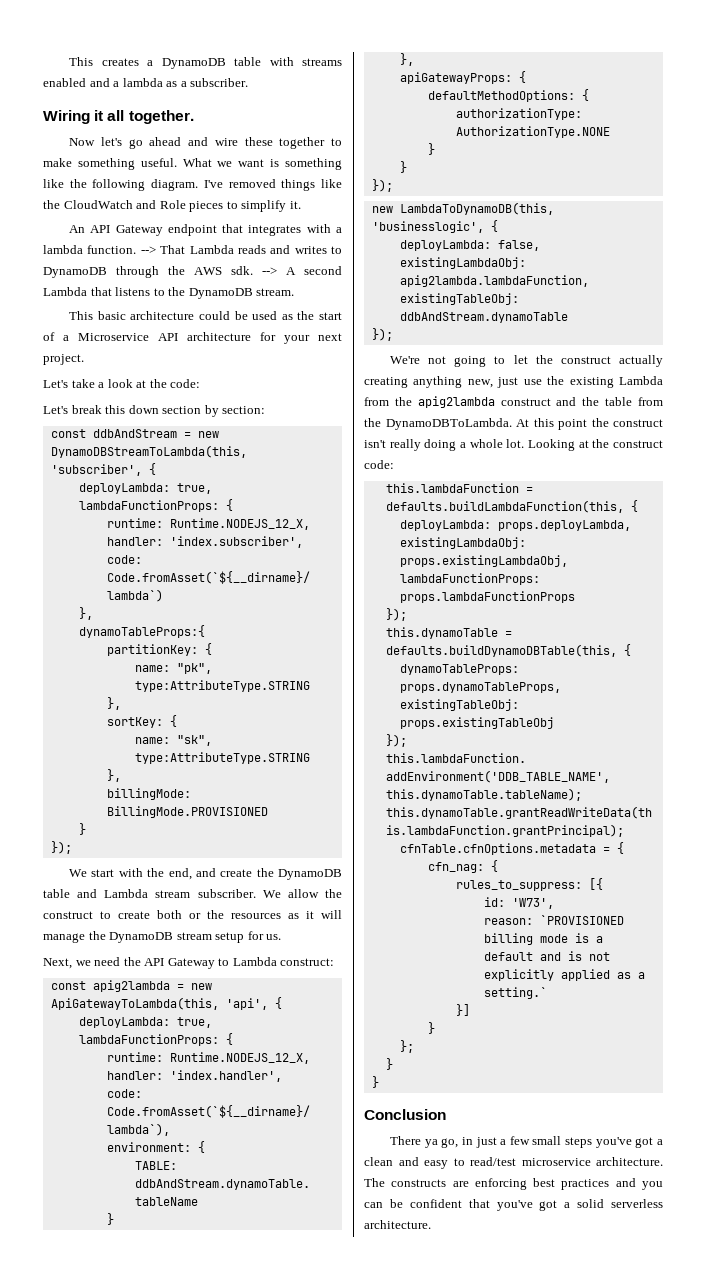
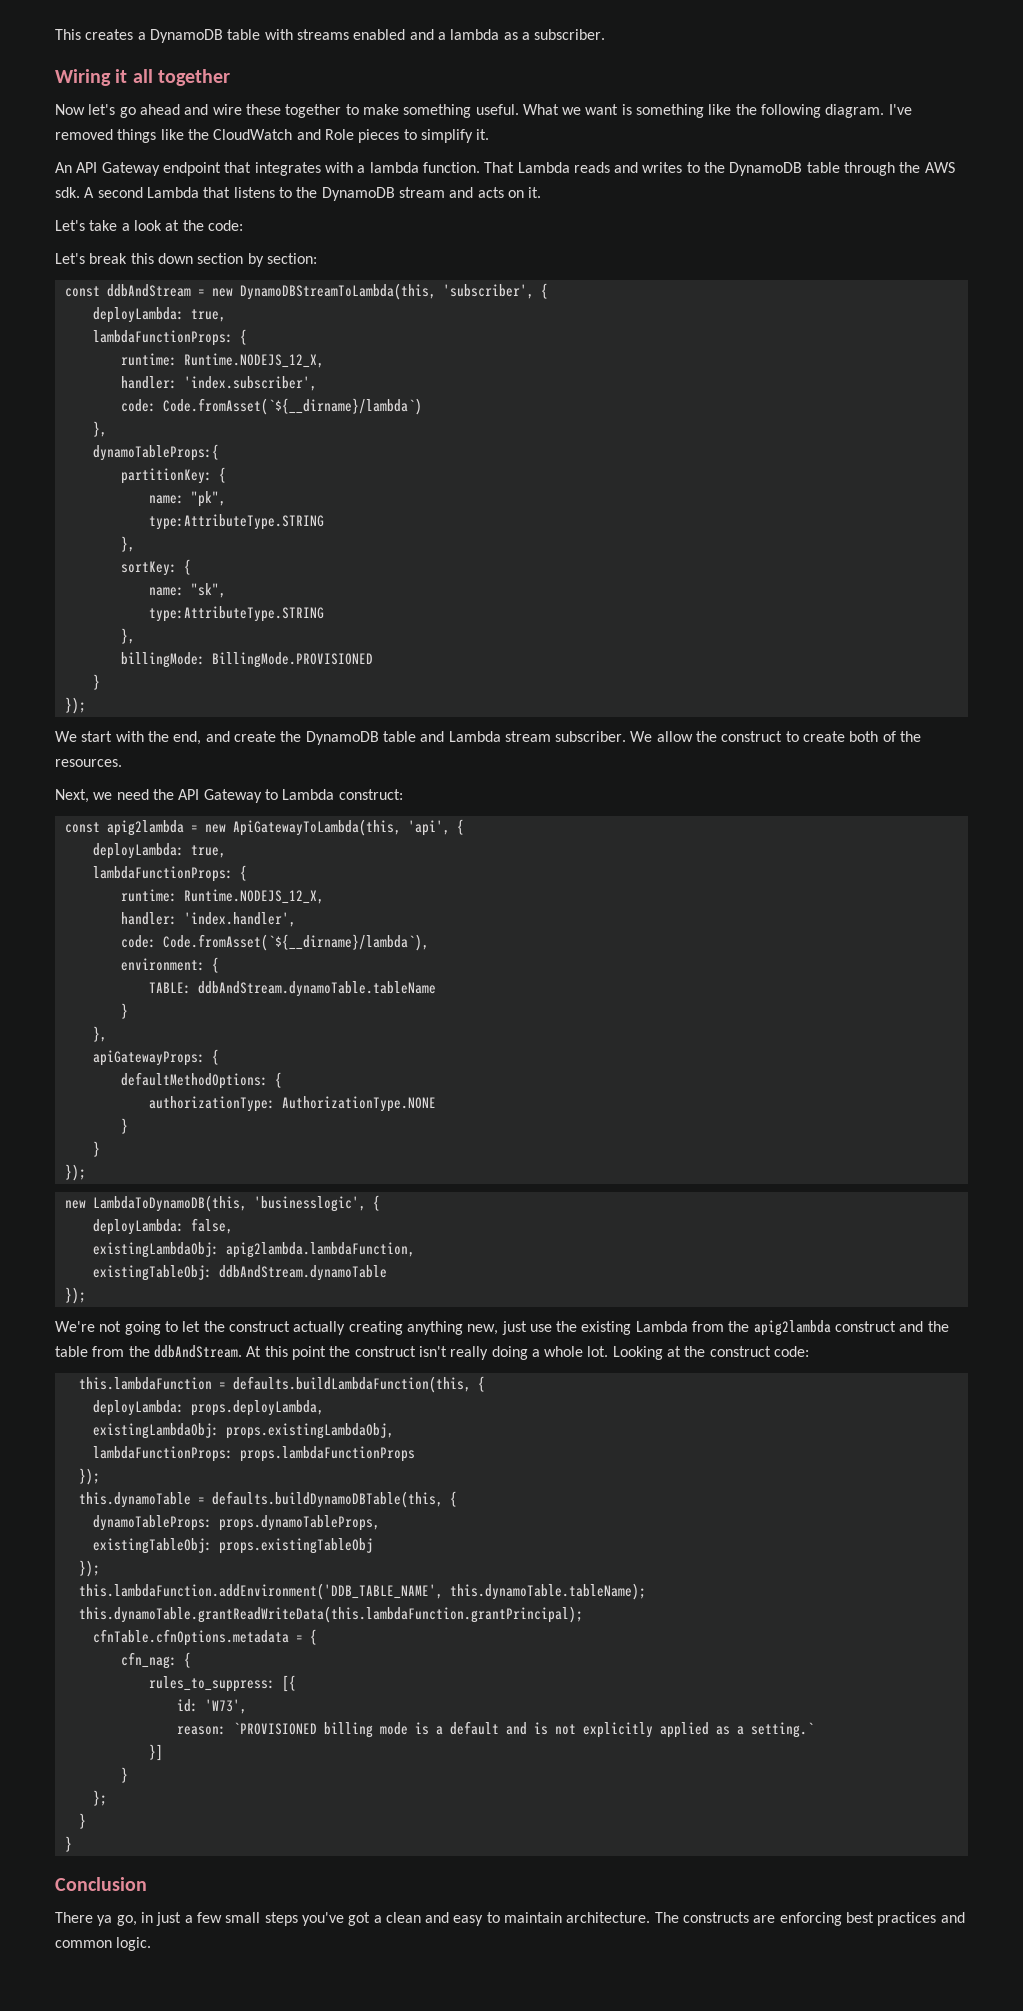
- Wiring it all together.
+ Wiring it all together
- --> That Lambda reads and writes to DynamoDB through the AWS sdk.
+ That Lambda reads and writes to the DynamoDB table through the AWS sdk.
- --> A second Lambda that listens to the DynamoDB stream.
- This basic architecture could be used as the start of a Microservice API architecture for your next project.
+ A second Lambda that listens to the DynamoDB stream and acts on it.
- We allow the construct to create both or the resources as it will manage the DynamoDB stream setup for us.
+ We allow the construct to create both of the resources.
- We're not going to let the construct actually creating anything new, just use the existing Lambda from the apig2lambda construct and the table from the DynamoDBToLambda.
+ We're not going to let the construct actually creating anything new, just use the existing Lambda from the apig2lambda construct and the table from the ddbAndStream.
- There ya go, in just a few small steps you've got a clean and easy to read/test microservice architecture.
+ There ya go, in just a few small steps you've got a clean and easy to maintain architecture.
- The constructs are enforcing best practices and you can be confident that you've got a solid serverless architecture.
+ The constructs are enforcing best practices and common logic.

